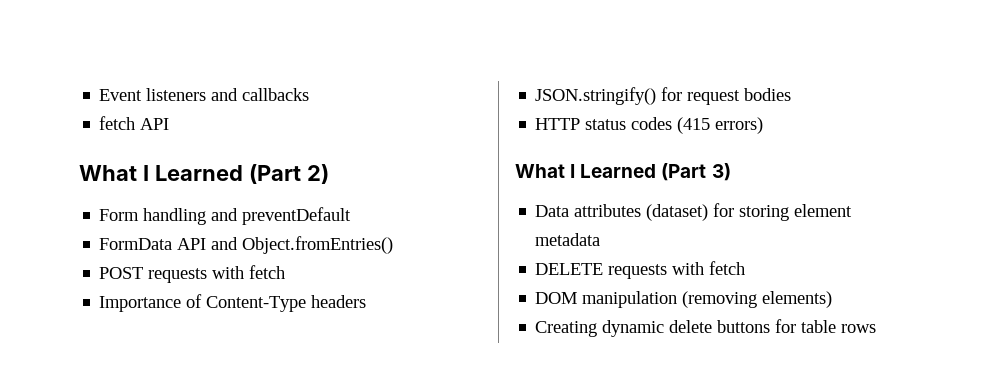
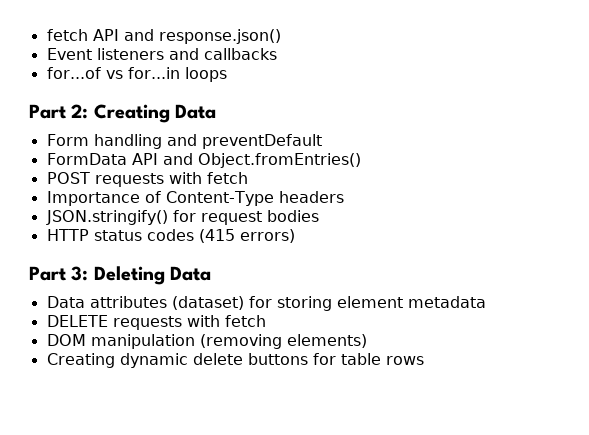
+ fetch API and response.json()
- fetch API
- What I Learned (Part 2)
+ for...of vs for...in loops
+ Part 2: Creating Data
- What I Learned (Part 3)
+ Part 3: Deleting Data

